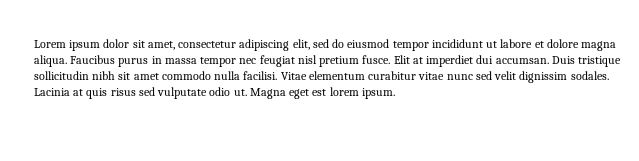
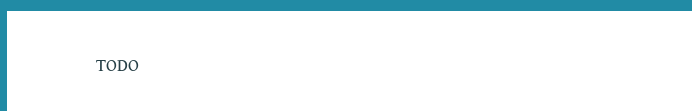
- Lorem ipsum dolor sit amet, consectetur adipiscing elit, sed do eiusmod tempor incididunt ut labore et dolore magna aliqua. Faucibus purus in massa tempor nec feugiat nisl pretium fusce. Elit at imperdiet dui accumsan. Duis tristique sollicitudin nibh sit amet commodo nulla facilisi. Vitae elementum curabitur vitae nunc sed velit dignissim sodales. Lacinia at quis risus sed vulputate odio ut. Magna eget est lorem ipsum.
+ TODO

